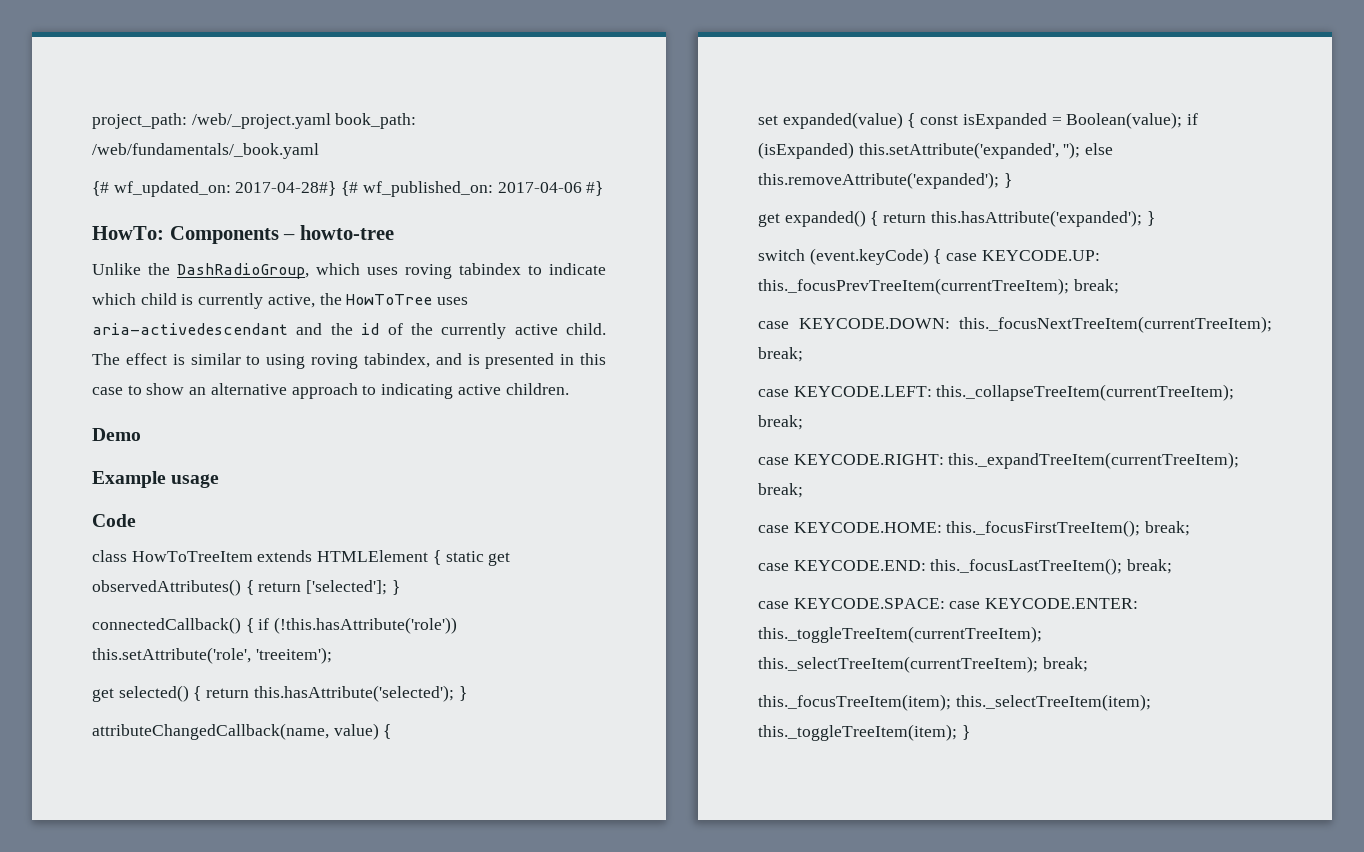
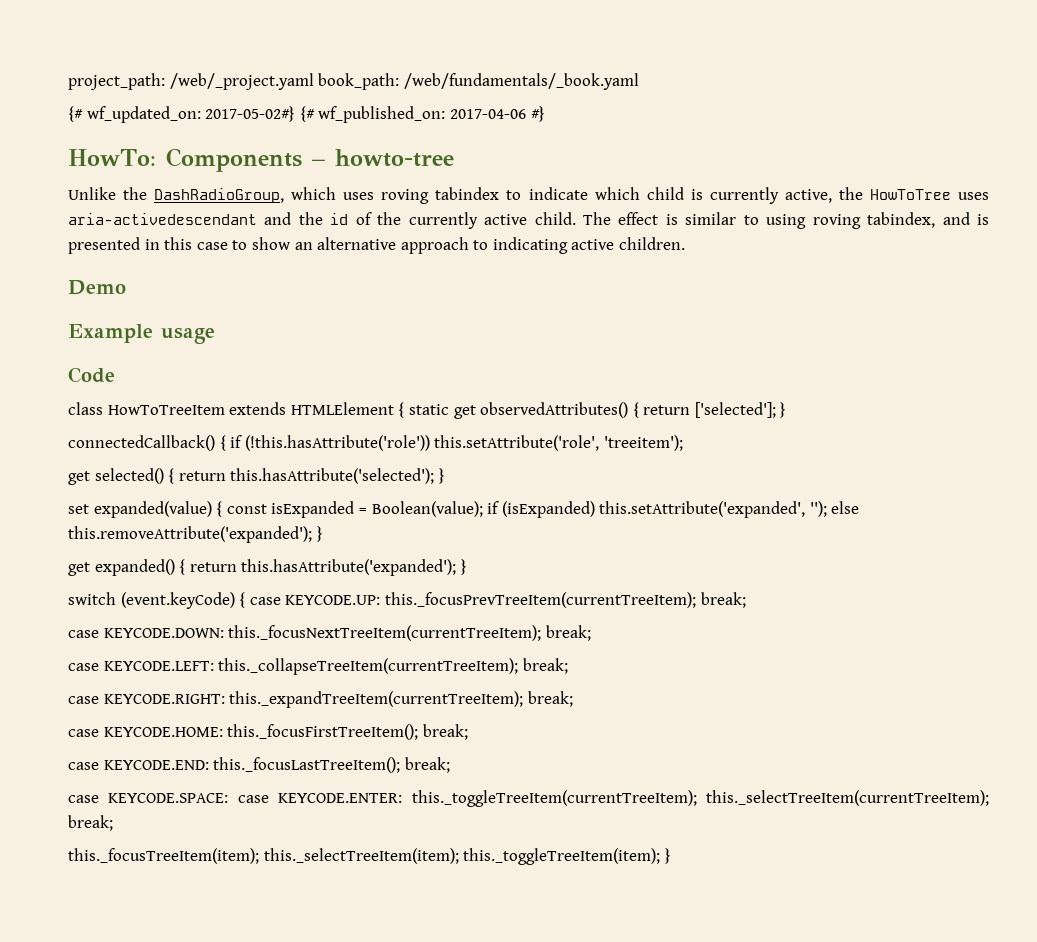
- {# wf_updated_on: 2017-04-28#} {# wf_published_on: 2017-04-06 #}
+ {# wf_updated_on: 2017-05-02#} {# wf_published_on: 2017-04-06 #}
- attributeChangedCallback(name, value) {

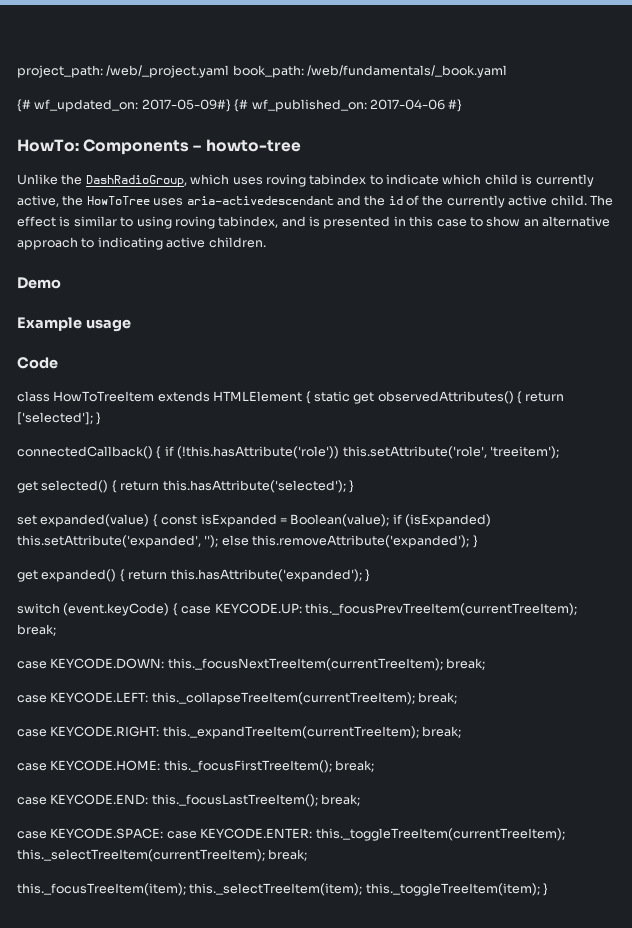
- {# wf_updated_on: 2017-05-02#} {# wf_published_on: 2017-04-06 #}
+ {# wf_updated_on: 2017-05-09#} {# wf_published_on: 2017-04-06 #}

